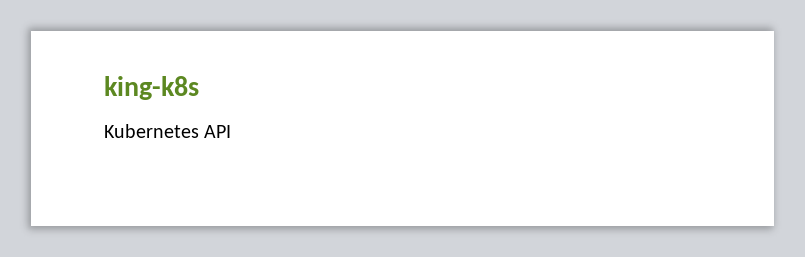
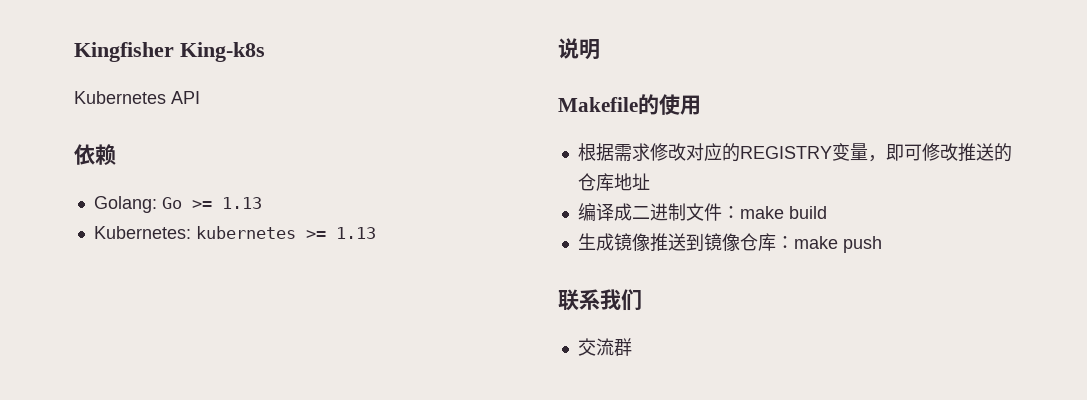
- king-k8s
+ Kingfisher King-k8s
+ 依赖
+ Golang: Go >= 1.13
+ Kubernetes: kubernetes >= 1.13
+ 说明
+ Makefile的使用
+ 根据需求修改对应的REGISTRY变量，即可修改推送的仓库地址
+ 编译成二进制文件：make build
+ 生成镜像推送到镜像仓库：make push
+ 联系我们
+ 交流群

